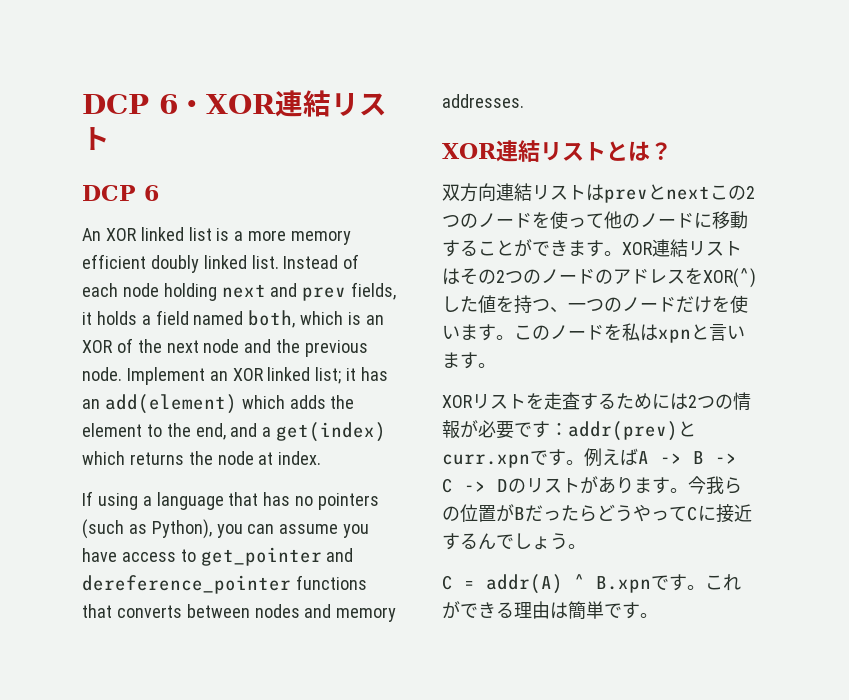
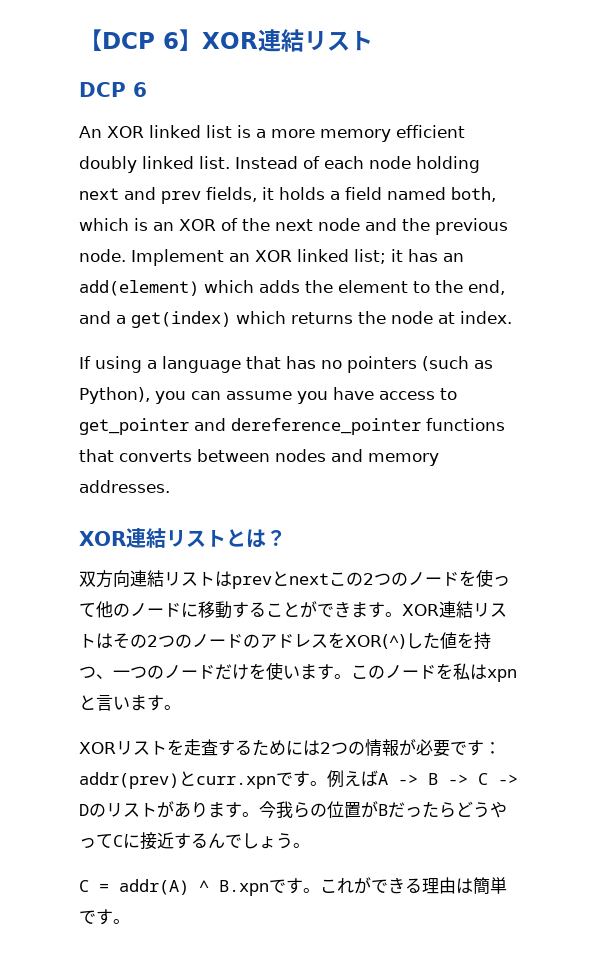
- DCP 6・XOR連結リスト
+ 【DCP 6】XOR連結リスト

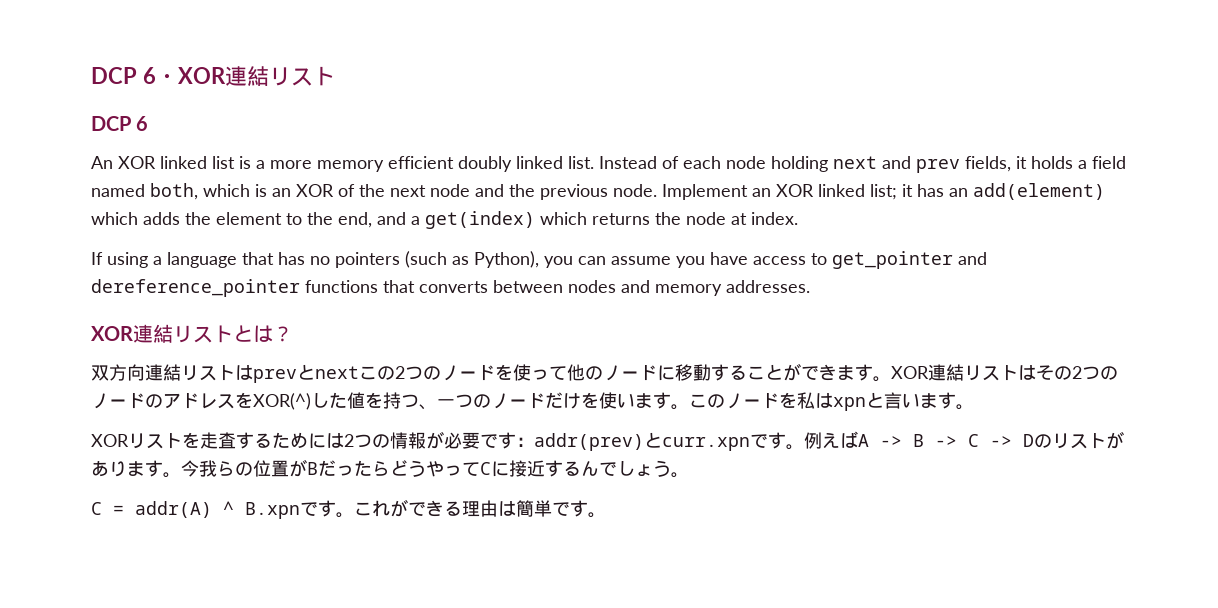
- 【DCP 6】XOR連結リスト
+ DCP 6・XOR連結リスト

